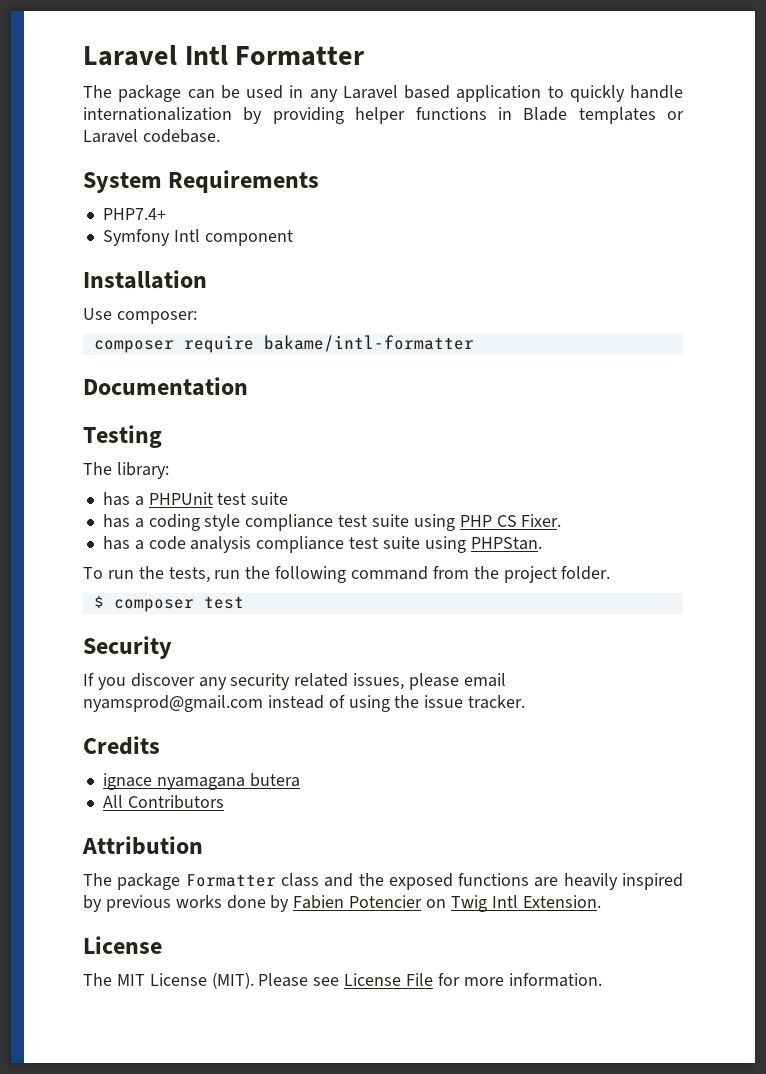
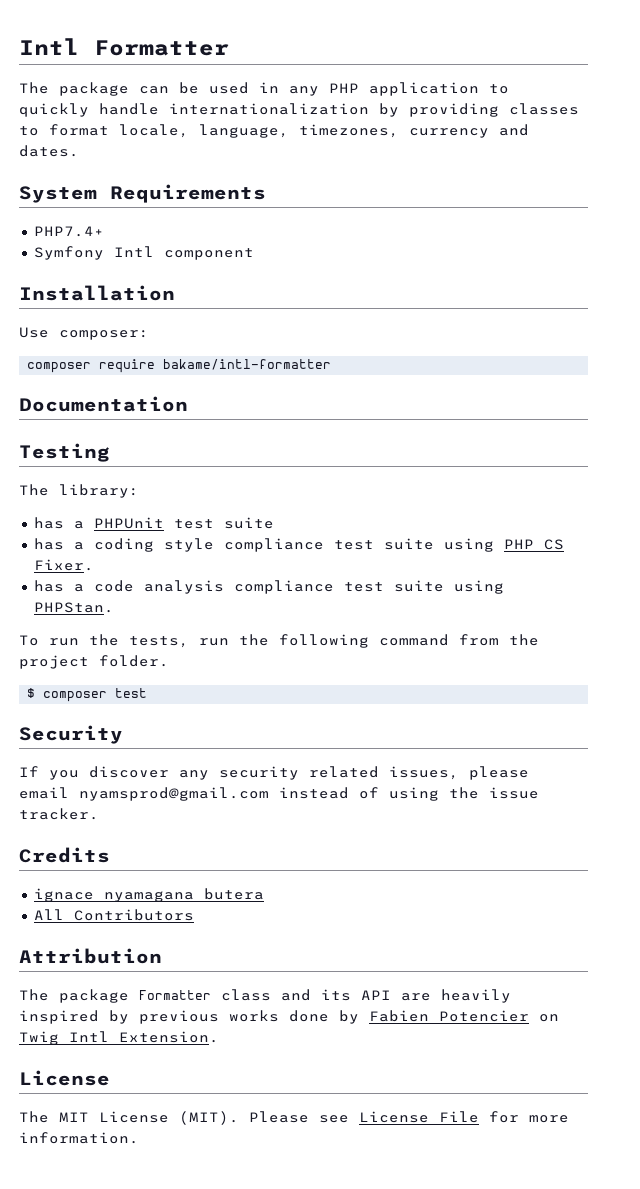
- Laravel Intl Formatter
+ Intl Formatter
- The package can be used in any Laravel based application to quickly handle internationalization by providing helper functions in Blade templates or Laravel codebase.
+ The package can be used in any PHP application to quickly handle internationalization by providing classes to format locale, language, timezones, currency and dates.
- The package Formatter class and the exposed functions are heavily inspired by previous works done by Fabien Potencier on Twig Intl Extension.
+ The package Formatter class and its API are heavily inspired by previous works done by Fabien Potencier on Twig Intl Extension.

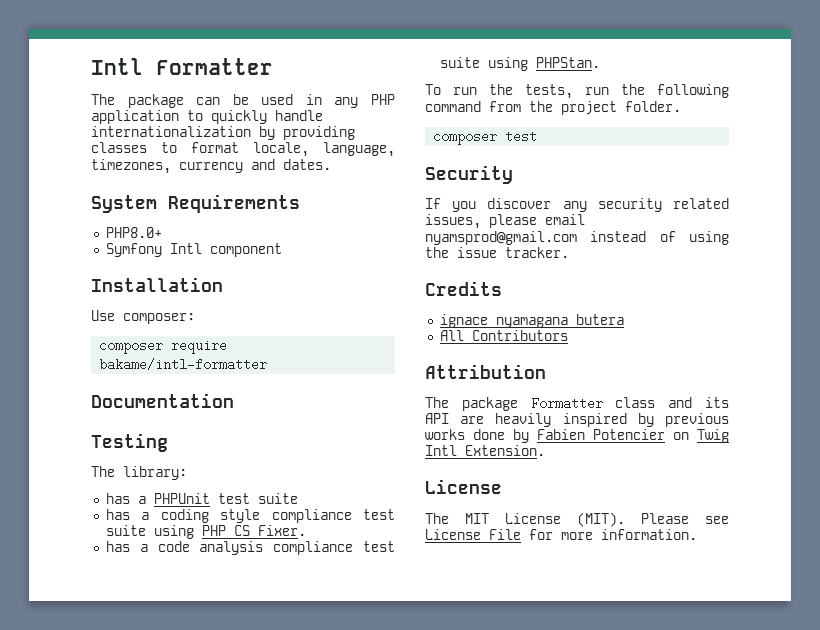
- PHP7.4+
+ PHP8.0+
- $ composer test
+ composer test

